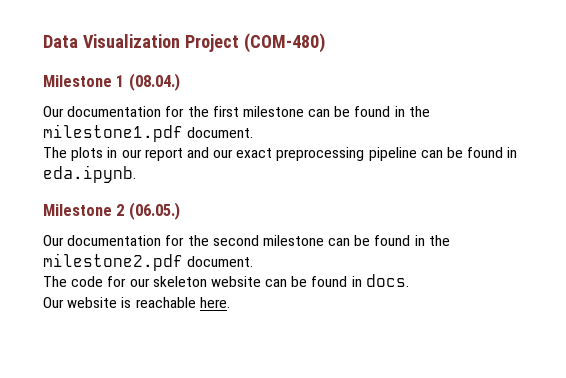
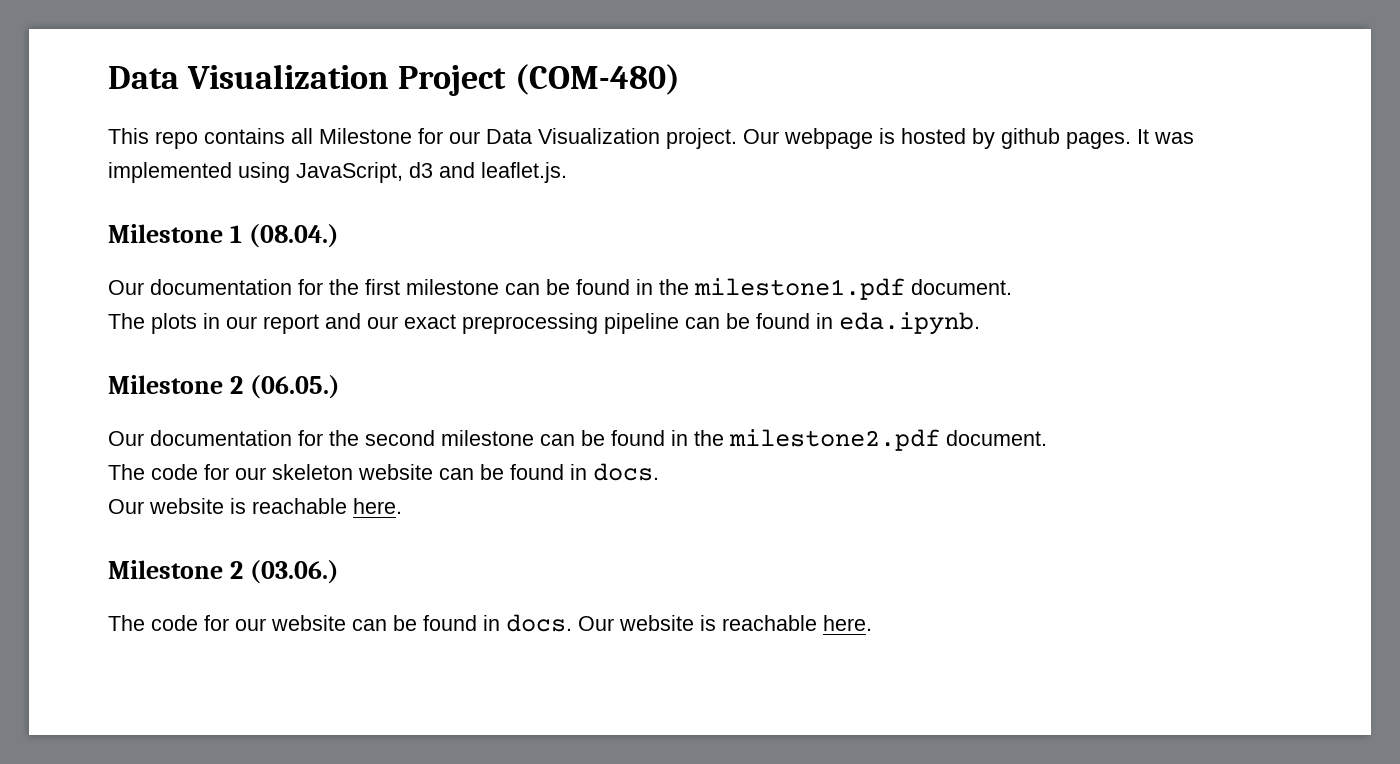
+ This repo contains all Milestone for our Data Visualization project. Our webpage is hosted by github pages. It was implemented using JavaScript, d3 and leaflet.js.
+ Milestone 2 (03.06.)
+ The code for our website can be found in docs. Our website is reachable here.

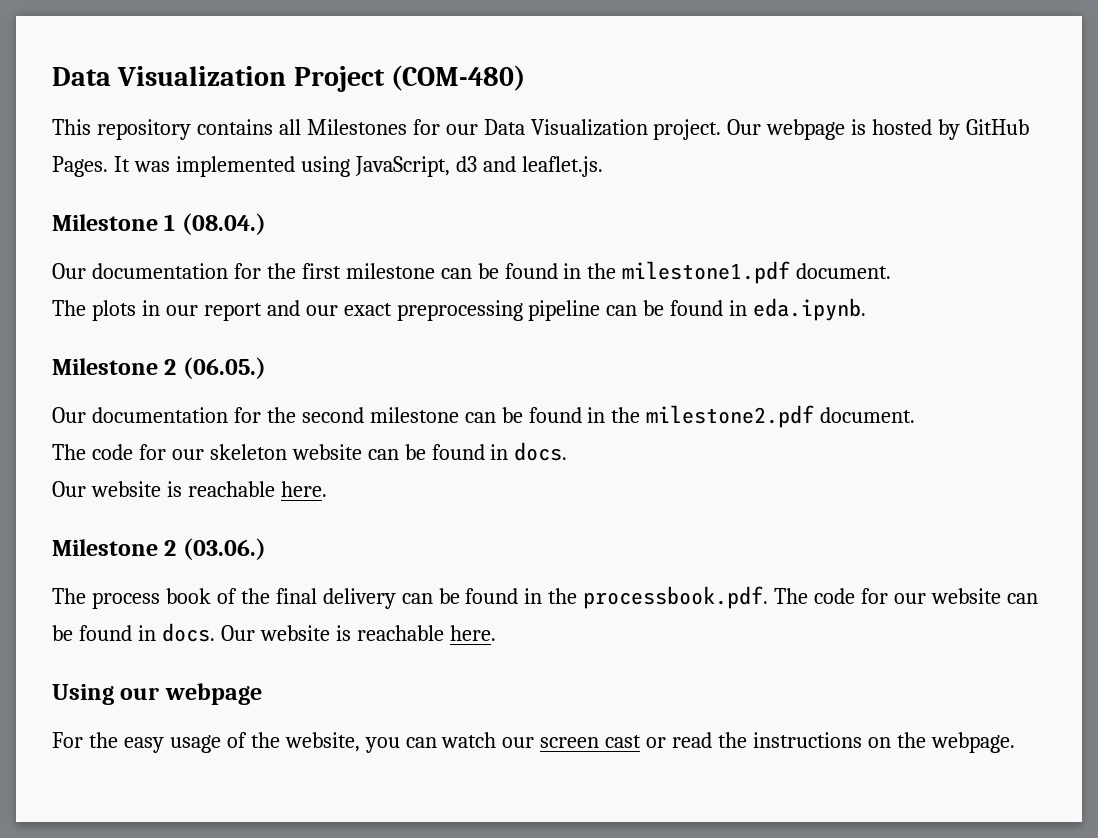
- This repo contains all Milestone for our Data Visualization project.
+ This repository contains all Milestones for our Data Visualization project.
- Our webpage is hosted by github pages.
+ Our webpage is hosted by GitHub Pages.
- The code for our website can be found in docs.
+ The process book of the final delivery can be found in the processbook.pdf. The code for our website can be found in docs.
+ Using our webpage
+ For the easy usage of the website, you can watch our screen cast or read the instructions on the webpage.

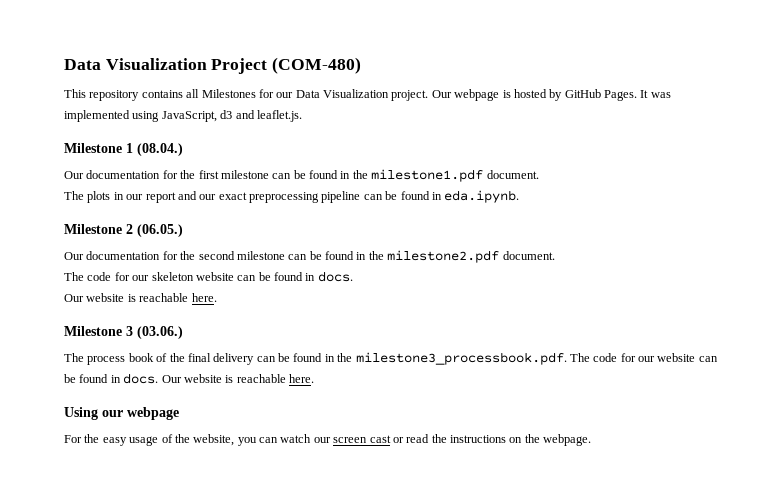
- Milestone 2 (03.06.)
+ Milestone 3 (03.06.)
- The process book of the final delivery can be found in the processbook.pdf. The code for our website can be found in docs.
+ The process book of the final delivery can be found in the milestone3_processbook.pdf. The code for our website can be found in docs.

